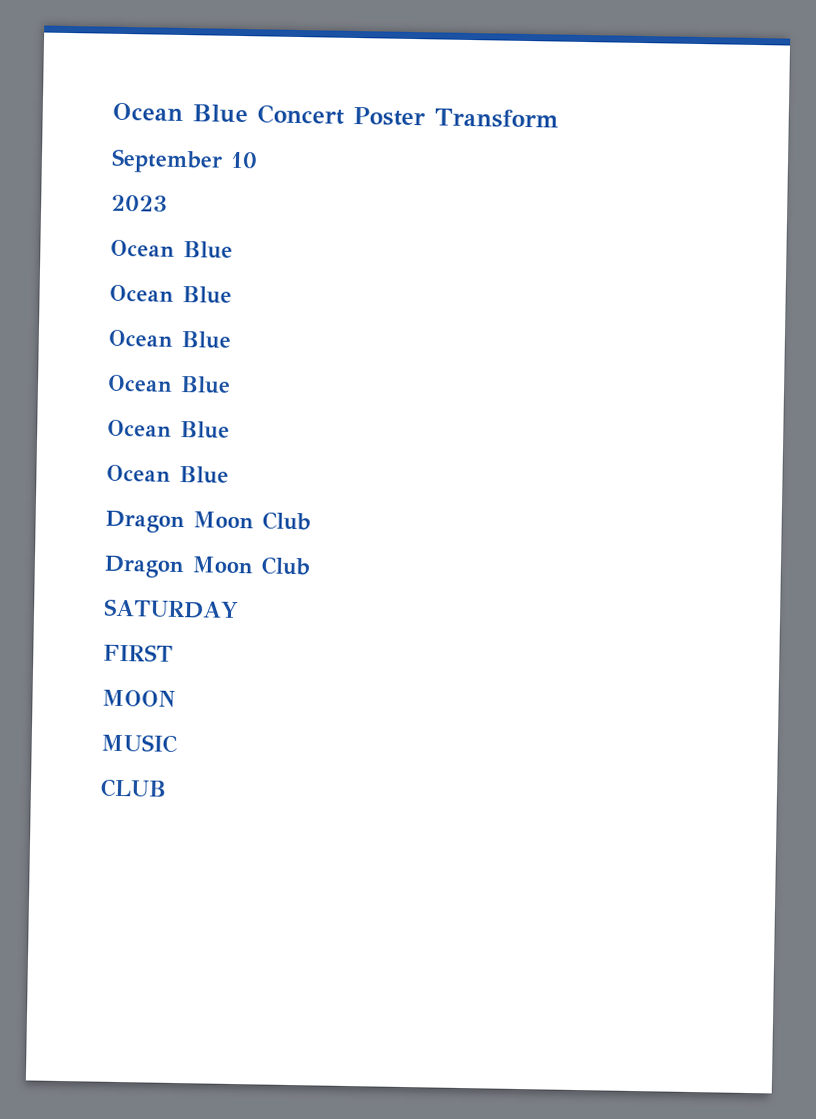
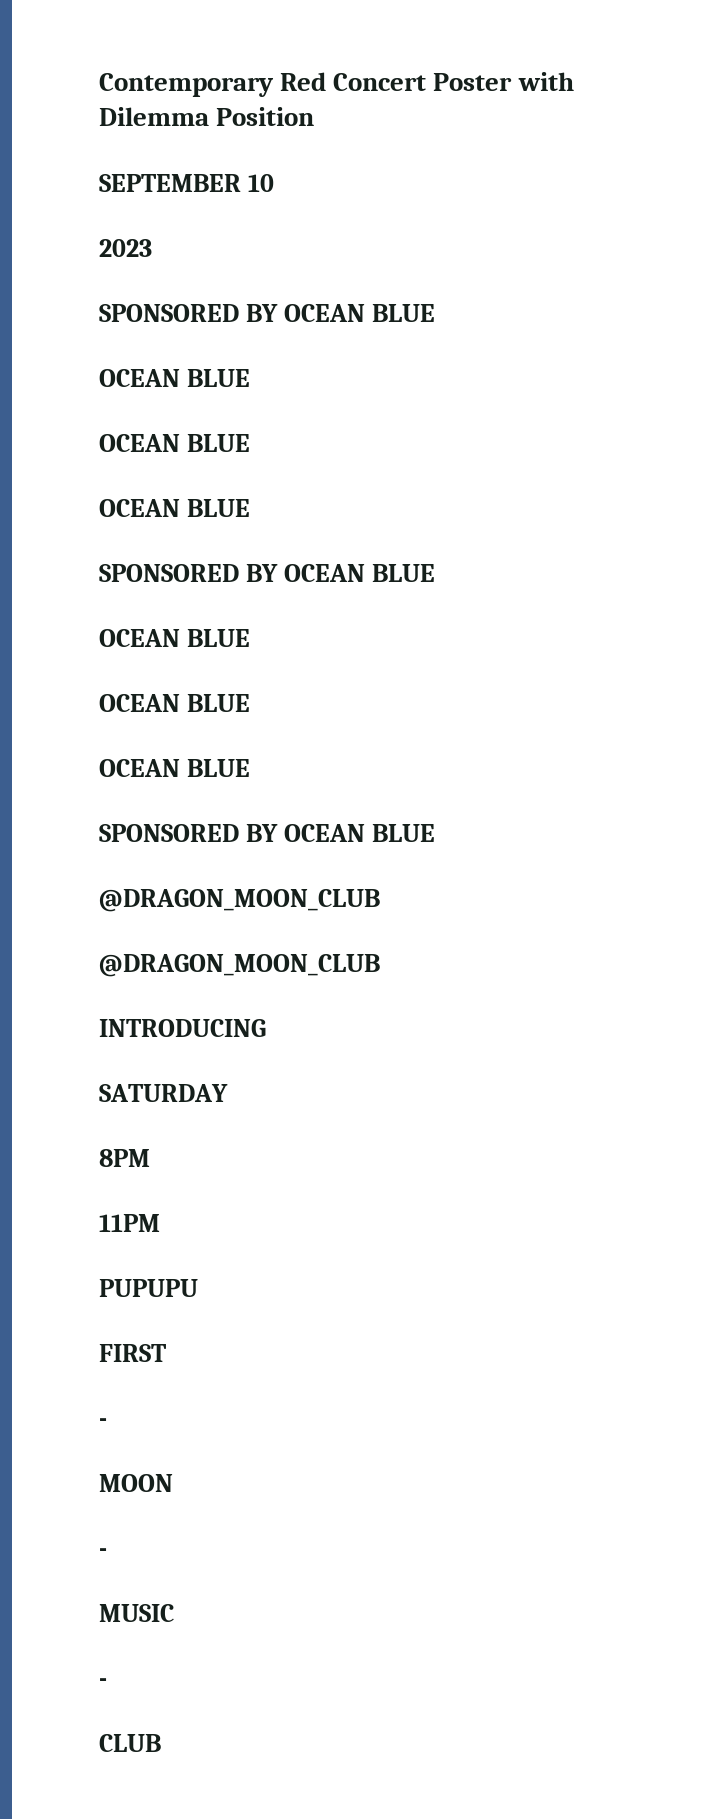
- Ocean Blue Concert Poster Transform
- September 10
+ Contemporary Red Concert Poster with Dilemma Position
+ SEPTEMBER 10
  2023
- Ocean Blue
- Ocean Blue
- Ocean Blue
- Ocean Blue
- Ocean Blue
- Ocean Blue
- Dragon Moon Club
- Dragon Moon Club
+ SPONSORED BY OCEAN BLUE
+ OCEAN BLUE
+ OCEAN BLUE
+ OCEAN BLUE
+ SPONSORED BY OCEAN BLUE
+ OCEAN BLUE
+ OCEAN BLUE
+ OCEAN BLUE
+ SPONSORED BY OCEAN BLUE
+ @DRAGON_MOON_CLUB
+ @DRAGON_MOON_CLUB
+ INTRODUCING
  SATURDAY
+ 8PM
+ 11PM
+ PUPUPU
  FIRST
+ -
  MOON
+ -
  MUSIC
+ -

